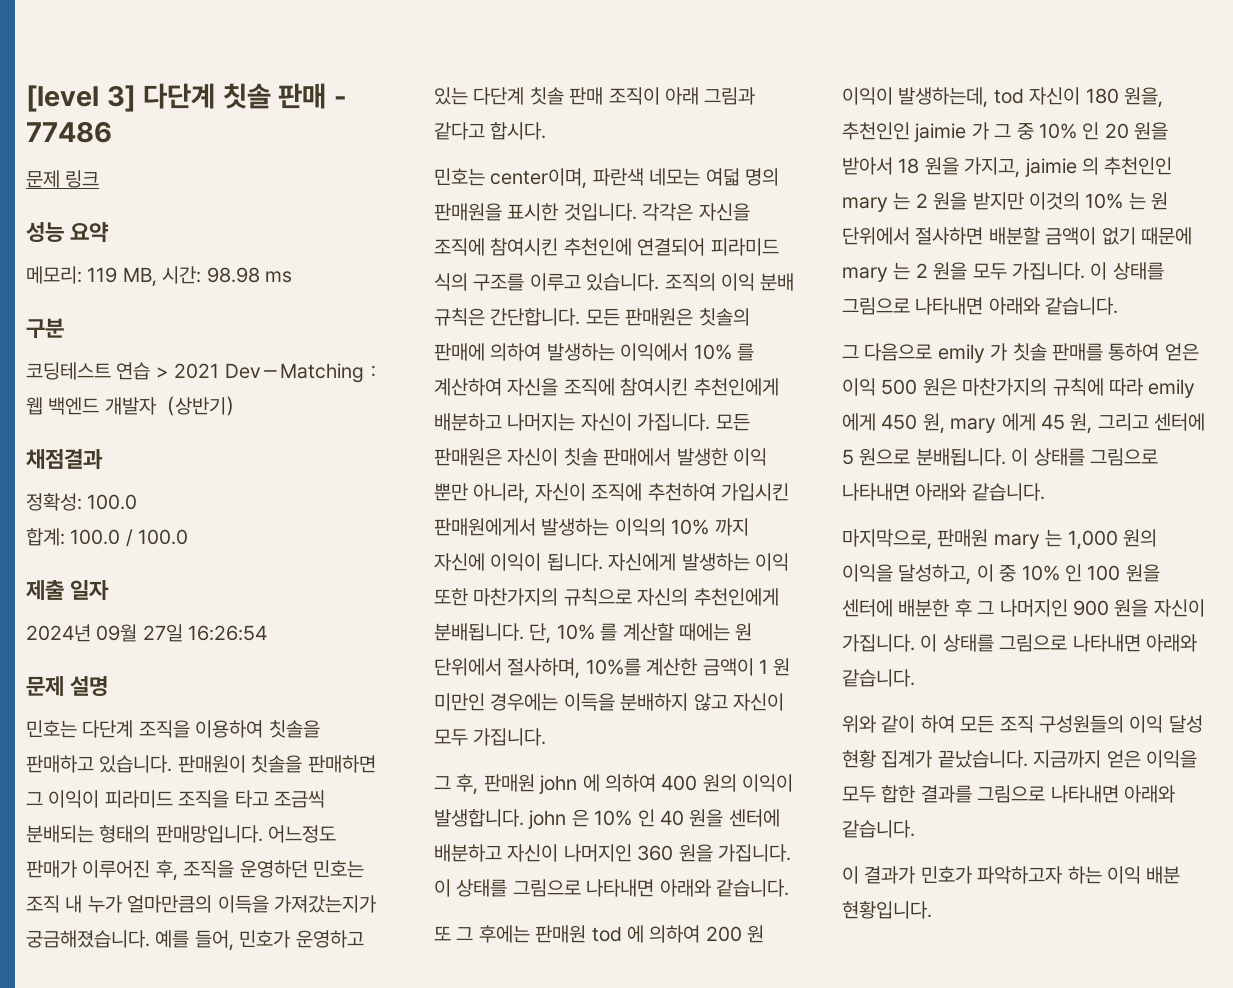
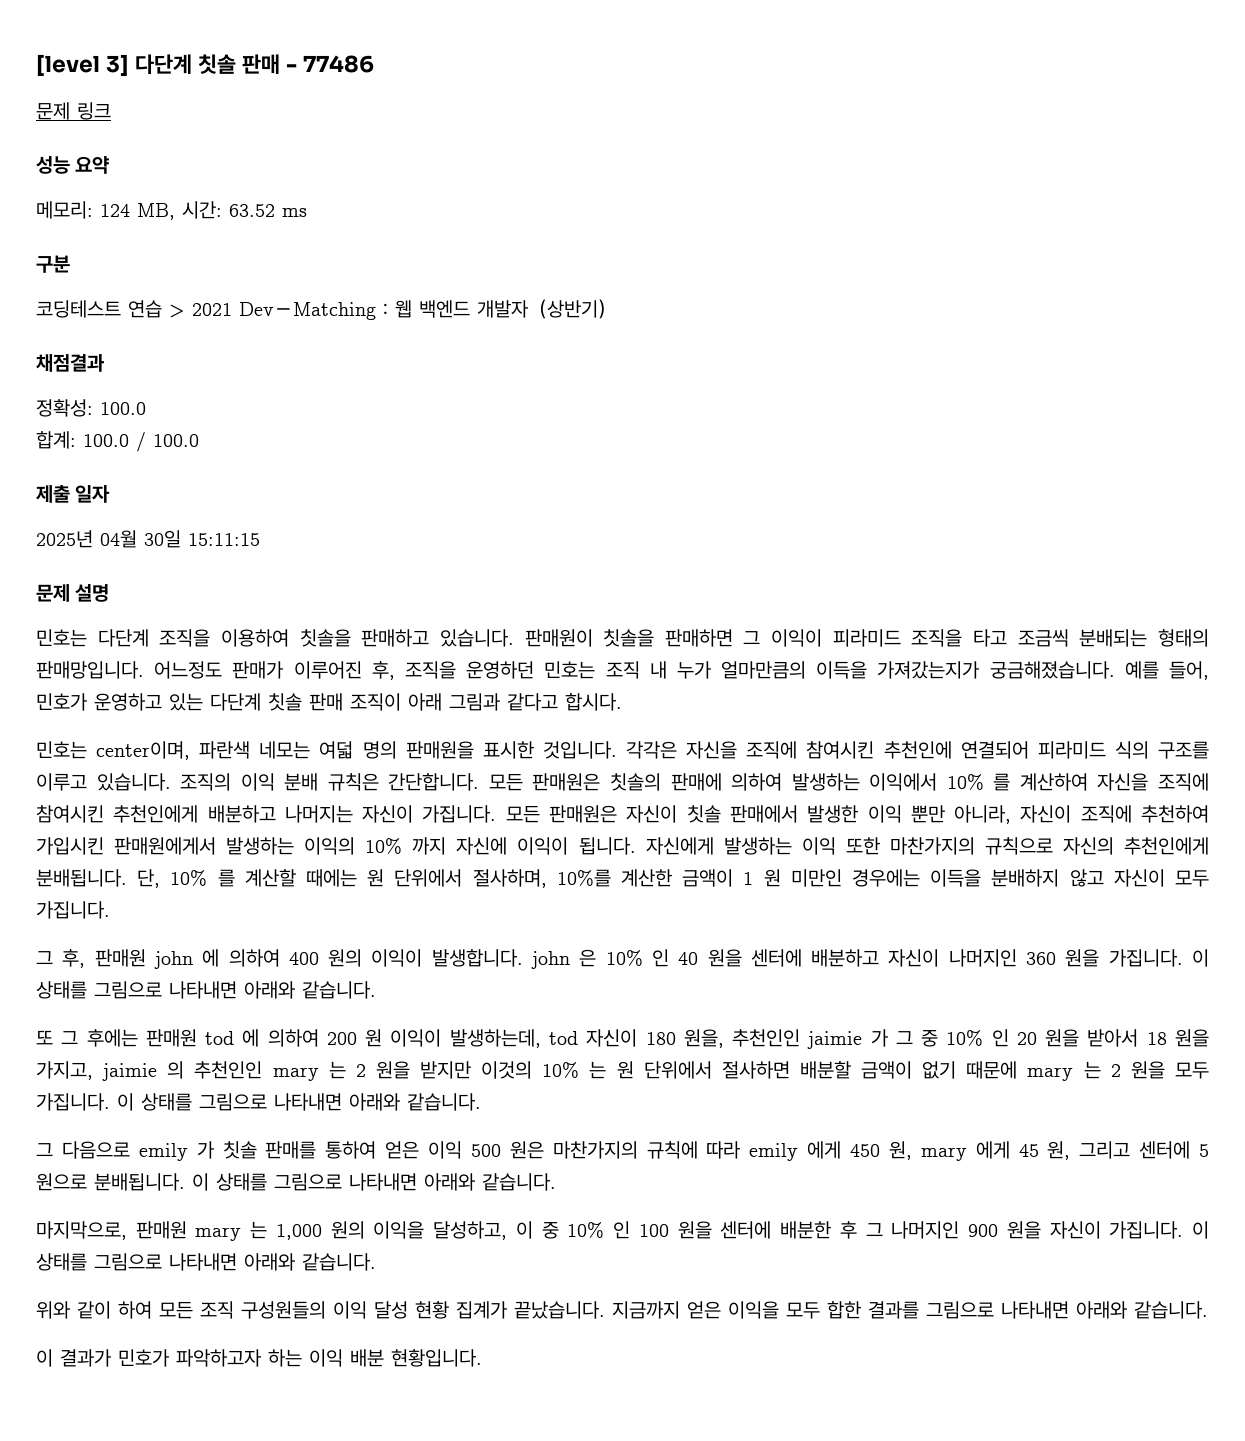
- 메모리: 119 MB, 시간: 98.98 ms
+ 메모리: 124 MB, 시간: 63.52 ms
- 2024년 09월 27일 16:26:54
+ 2025년 04월 30일 15:11:15

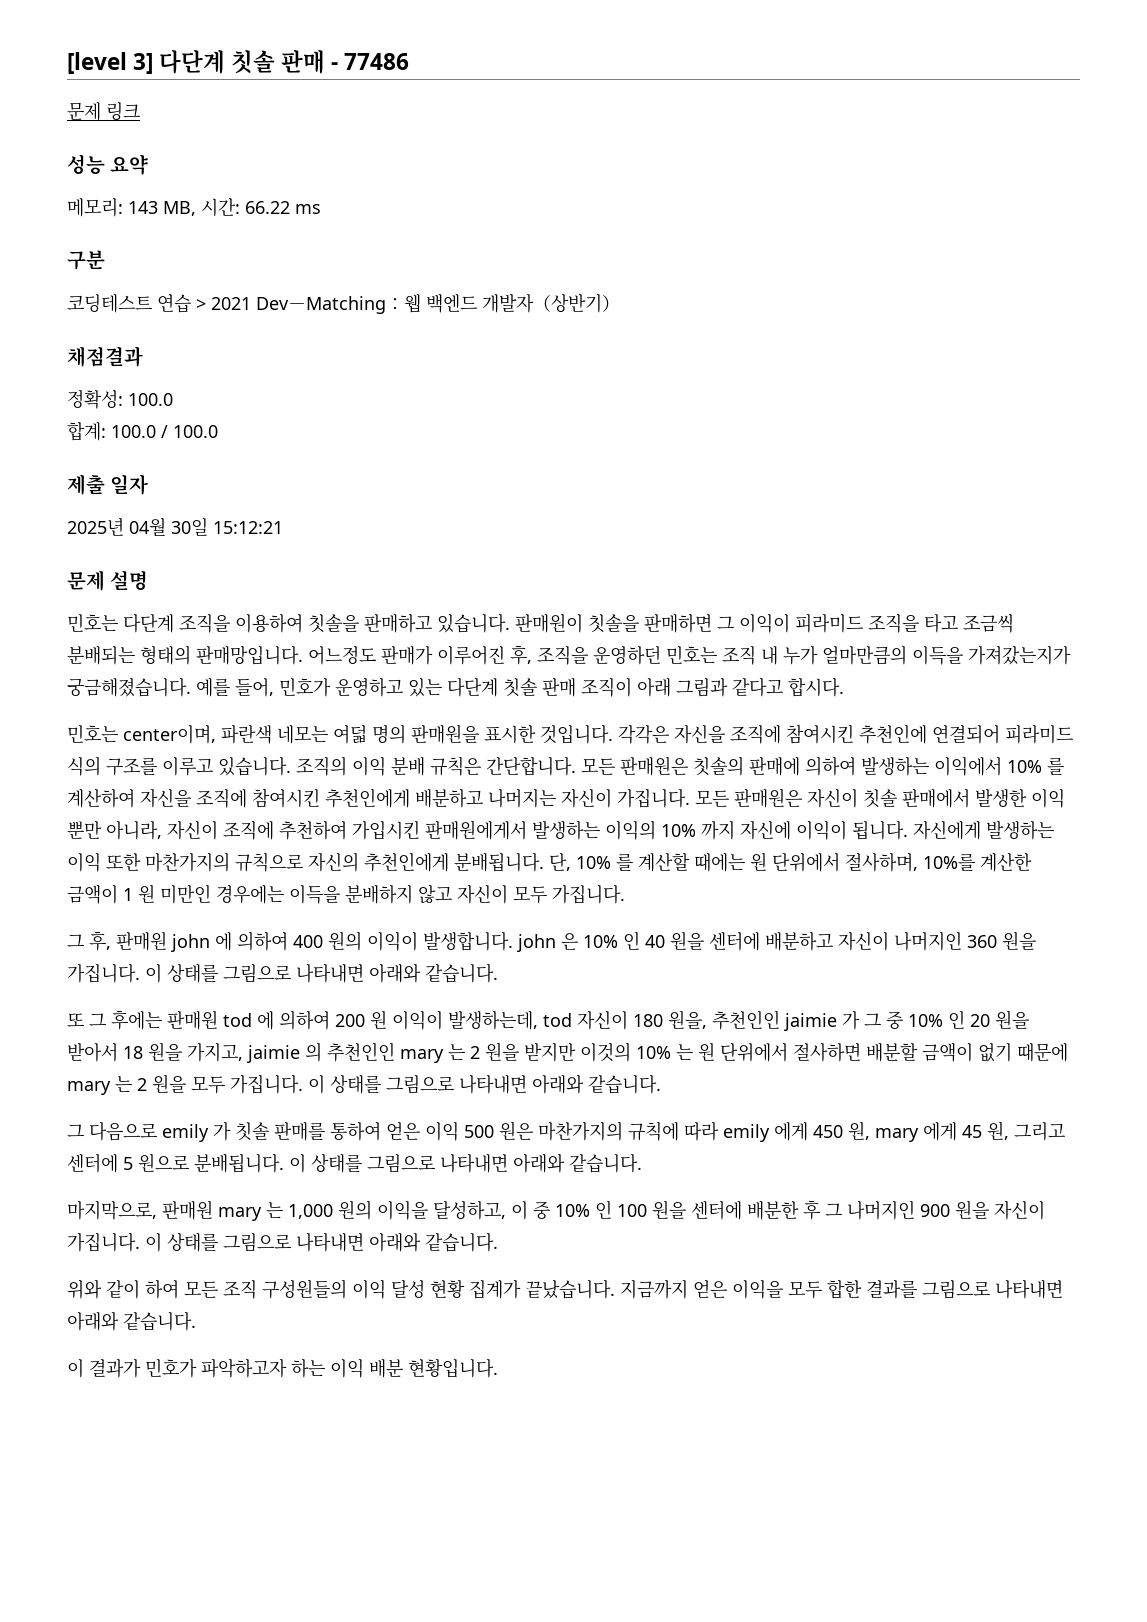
- 메모리: 124 MB, 시간: 63.52 ms
+ 메모리: 143 MB, 시간: 66.22 ms
- 2025년 04월 30일 15:11:15
+ 2025년 04월 30일 15:12:21

